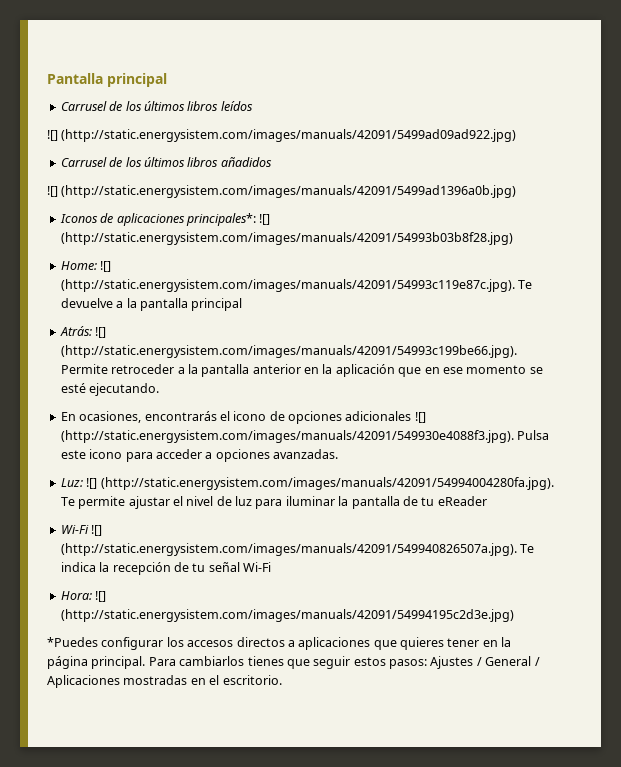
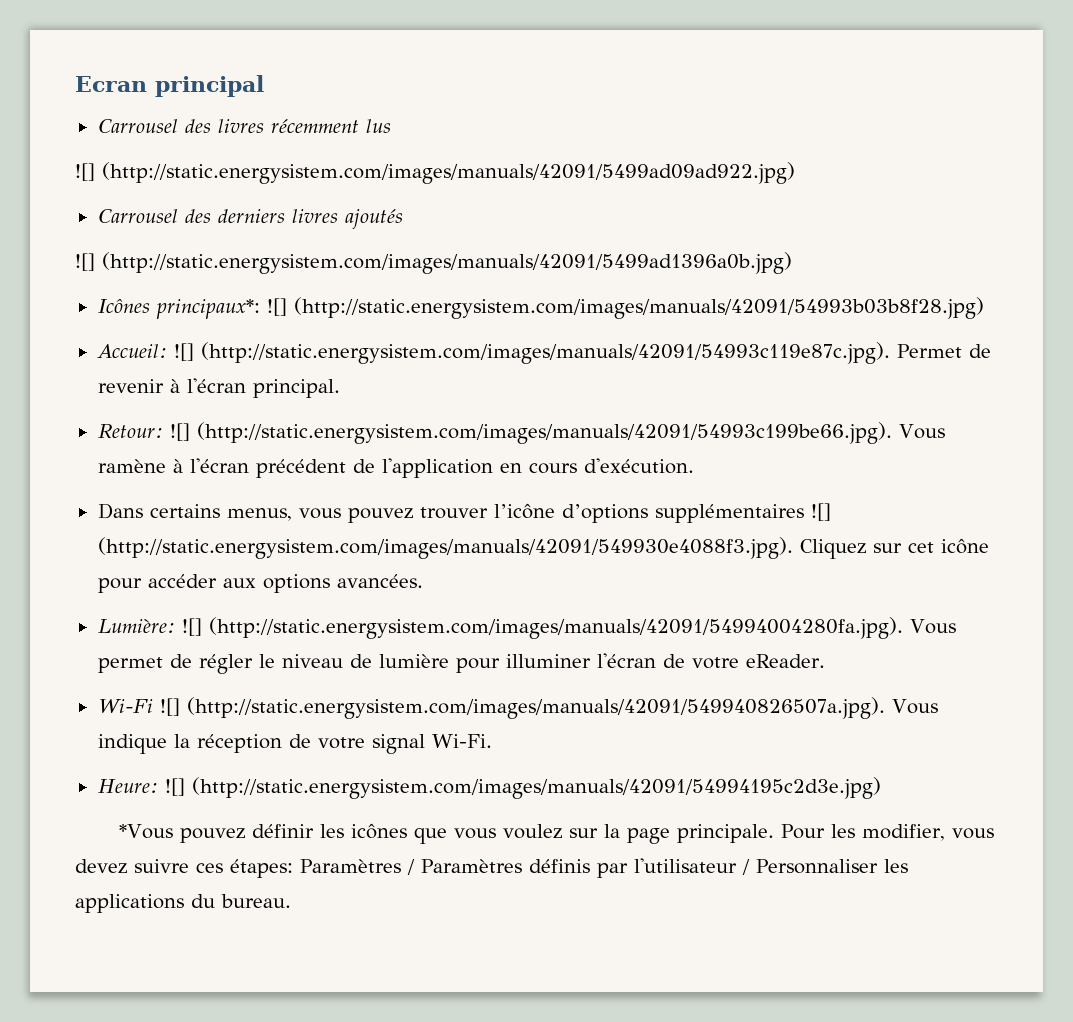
- Pantalla principal
- Carrusel de los últimos libros leídos
+ Ecran principal
+ Carrousel des livres récemment lus
  ![] (http://static.energysistem.com/images/manuals/42091/5499ad09ad922.jpg)
- Carrusel de los últimos libros añadidos
+ Carrousel des derniers livres ajoutés
  ![] (http://static.energysistem.com/images/manuals/42091/5499ad1396a0b.jpg)
- Iconos de aplicaciones principales*: ![] (http://static.energysistem.com/images/manuals/42091/54993b03b8f28.jpg)
+ Icônes principaux*: ![] (http://static.energysistem.com/images/manuals/42091/54993b03b8f28.jpg)
- Home: ![] (http://static.energysistem.com/images/manuals/42091/54993c119e87c.jpg). Te devuelve a la pantalla principal
- Atrás: ![] (http://static.energysistem.com/images/manuals/42091/54993c199be66.jpg). Permite retroceder a la pantalla anterior en la aplicación que en ese momento se esté ejecutando.
- En ocasiones, encontrarás el icono de opciones adicionales ![] (http://static.energysistem.com/images/manuals/42091/549930e4088f3.jpg). Pulsa este icono para acceder a opciones avanzadas.
- Luz: ![] (http://static.energysistem.com/images/manuals/42091/54994004280fa.jpg). Te permite ajustar el nivel de luz para iluminar la pantalla de tu eReader
- Wi-Fi ![] (http://static.energysistem.com/images/manuals/42091/549940826507a.jpg). Te indica la recepción de tu señal Wi-Fi
- Hora: ![] (http://static.energysistem.com/images/manuals/42091/54994195c2d3e.jpg)
- *Puedes configurar los accesos directos a aplicaciones que quieres tener en la página principal. Para cambiarlos tienes que seguir estos pasos: Ajustes / General / Aplicaciones mostradas en el escritorio.
+ Accueil: ![] (http://static.energysistem.com/images/manuals/42091/54993c119e87c.jpg). Permet de revenir à l'écran principal.
+ Retour: ![] (http://static.energysistem.com/images/manuals/42091/54993c199be66.jpg). Vous ramène à l'écran précédent de l'application en cours d'exécution.
+ Dans certains menus, vous pouvez trouver l’icône d’options supplémentaires ![] (http://static.energysistem.com/images/manuals/42091/549930e4088f3.jpg). Cliquez sur cet icône pour accéder aux options avancées.
+ Lumière: ![] (http://static.energysistem.com/images/manuals/42091/54994004280fa.jpg). Vous permet de régler le niveau de lumière pour illuminer l'écran de votre eReader.
+ Wi-Fi ![] (http://static.energysistem.com/images/manuals/42091/549940826507a.jpg). Vous indique la réception de votre signal Wi-Fi.
+ Heure: ![] (http://static.energysistem.com/images/manuals/42091/54994195c2d3e.jpg)
+ *Vous pouvez définir les icônes que vous voulez sur la page principale. Pour les modifier, vous devez suivre ces étapes: Paramètres / Paramètres définis par l'utilisateur / Personnaliser les applications du bureau.

